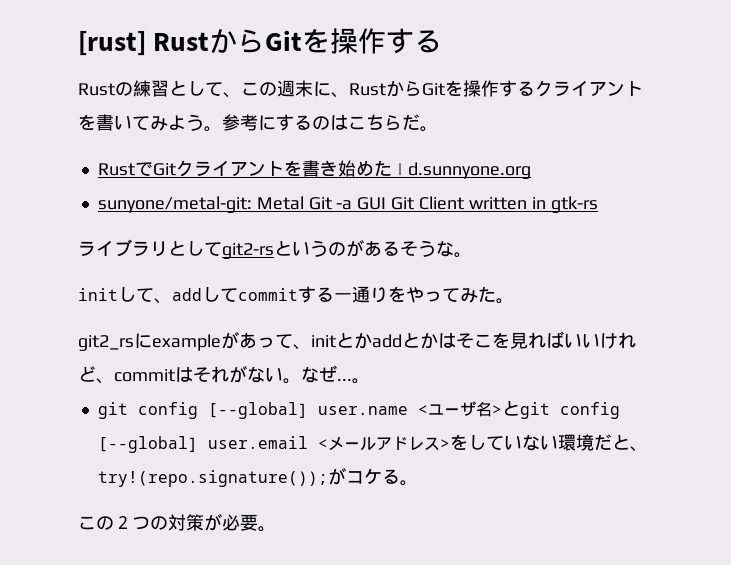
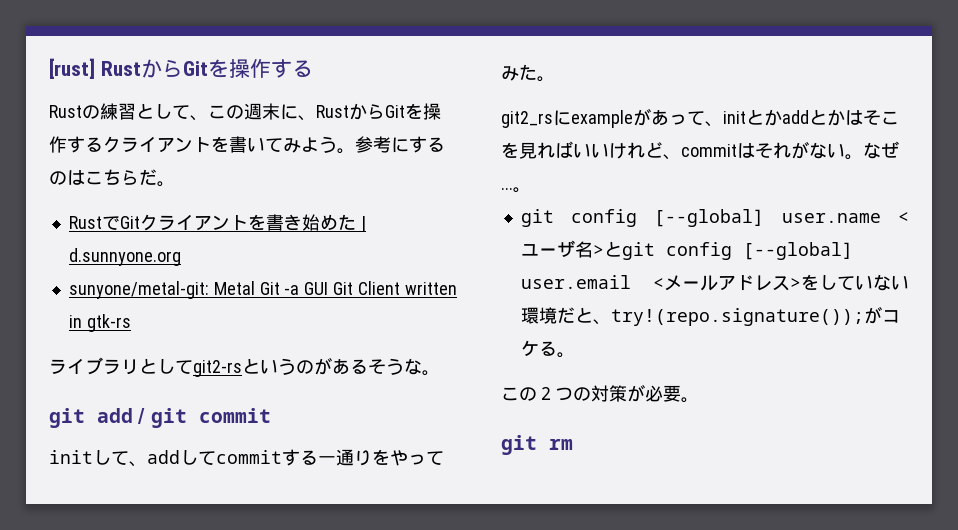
+ git add / git commit
+ git rm

